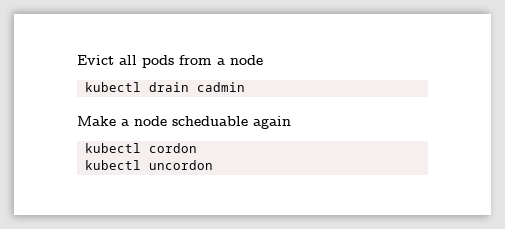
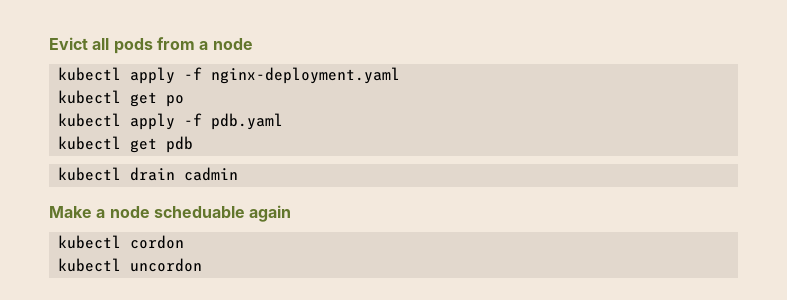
+ kubectl apply -f nginx-deployment.yaml
+ kubectl get po
+ kubectl apply -f pdb.yaml
+ kubectl get pdb

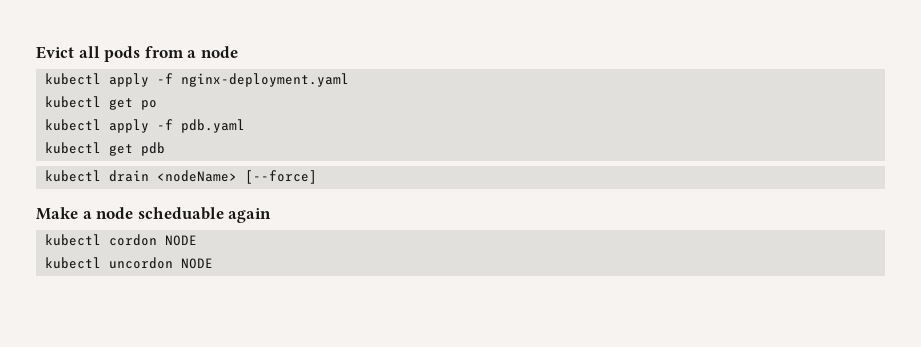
- kubectl drain cadmin
+ kubectl drain <nodeName> [--force]
- kubectl cordon
+ kubectl cordon NODE
- kubectl uncordon
+ kubectl uncordon NODE

